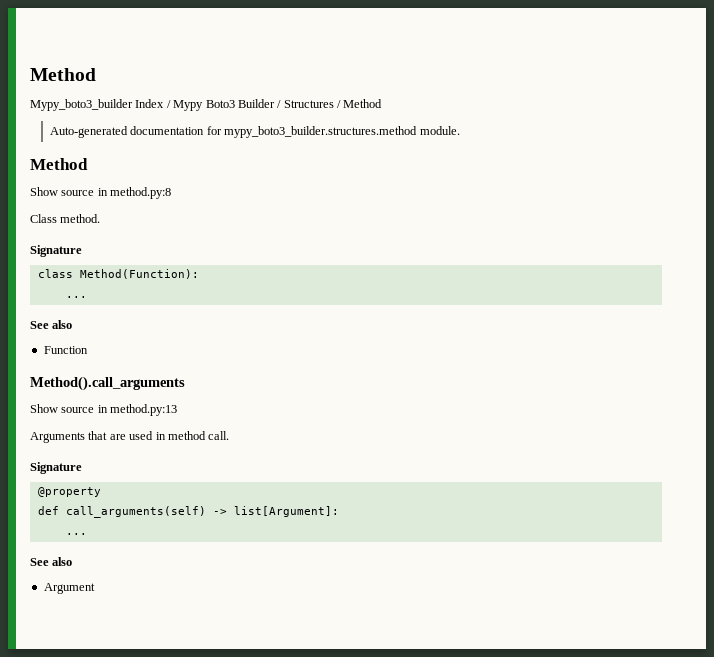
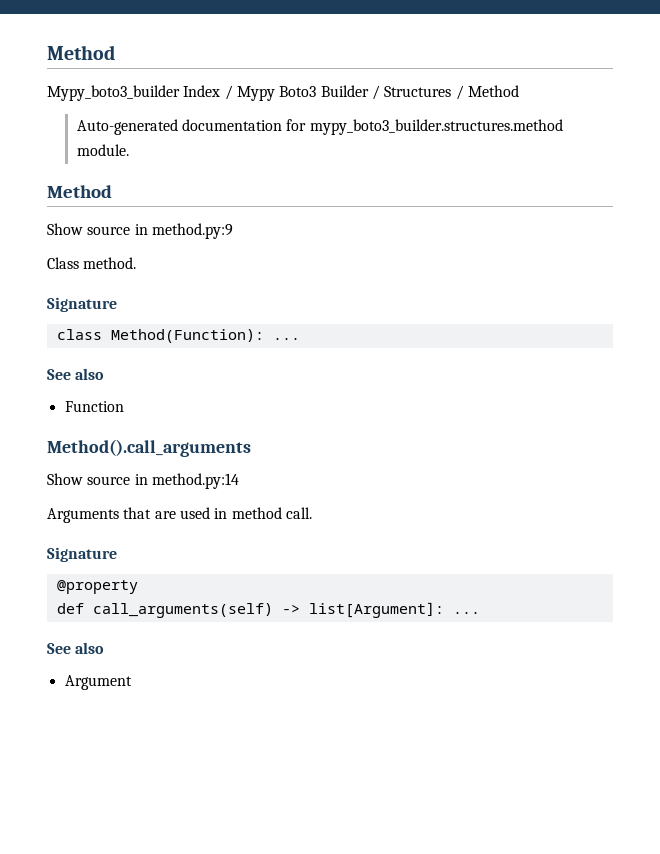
- Show source in method.py:8
+ Show source in method.py:9
- class Method(Function):
- ...
+ class Method(Function): ...
- Show source in method.py:13
+ Show source in method.py:14
- def call_arguments(self) -> list[Argument]:
- ...
+ def call_arguments(self) -> list[Argument]: ...

